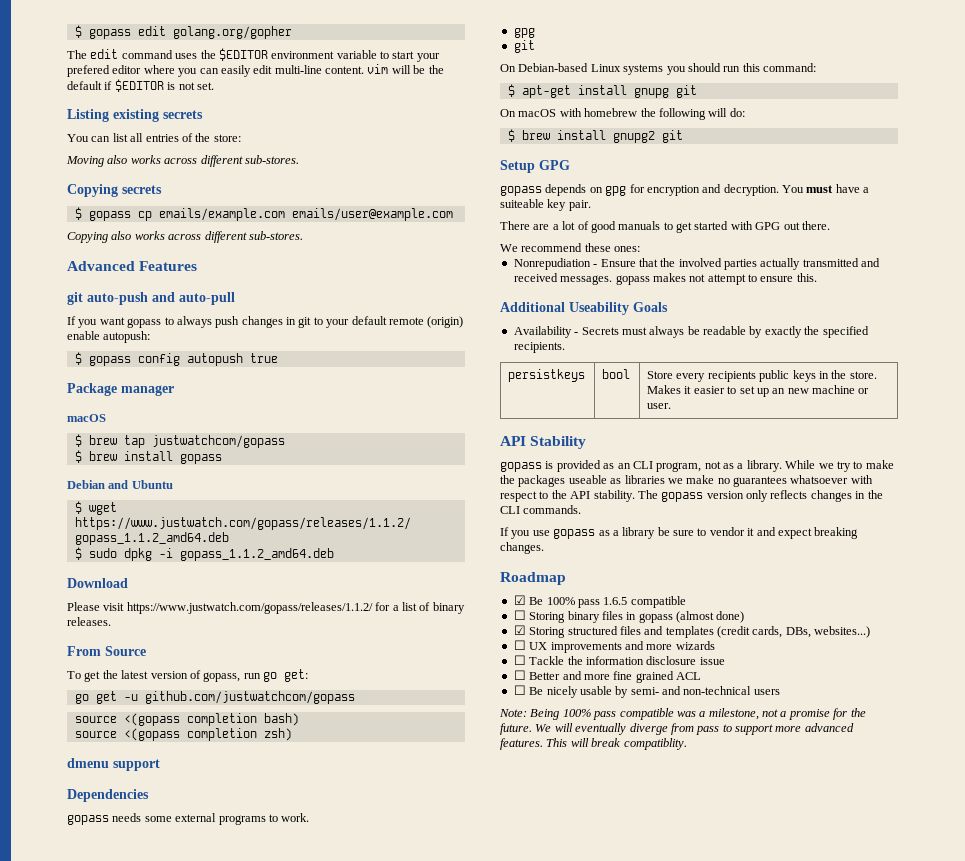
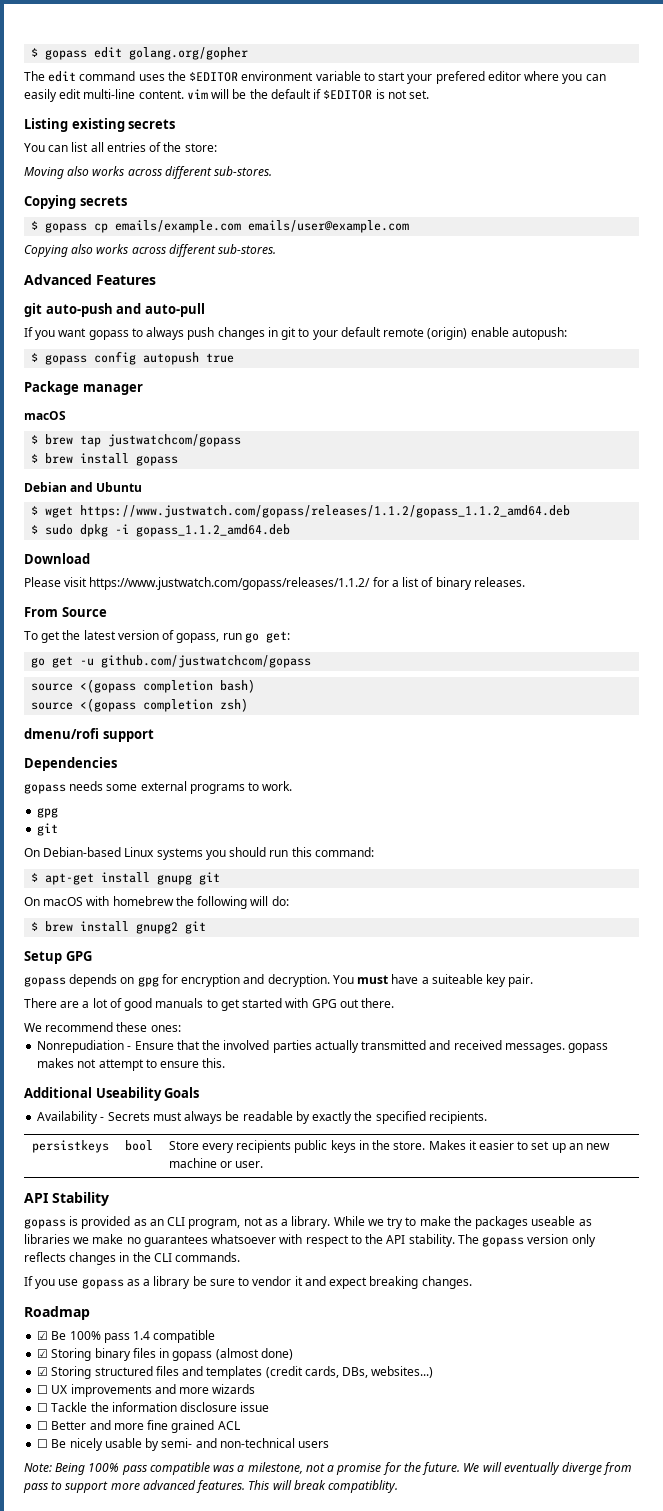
- dmenu support
+ dmenu/rofi support
- ☑ Be 100% pass 1.6.5 compatible
+ ☑ Be 100% pass 1.4 compatible
- ☐ Storing binary files in gopass (almost done)
+ ☑ Storing binary files in gopass (almost done)

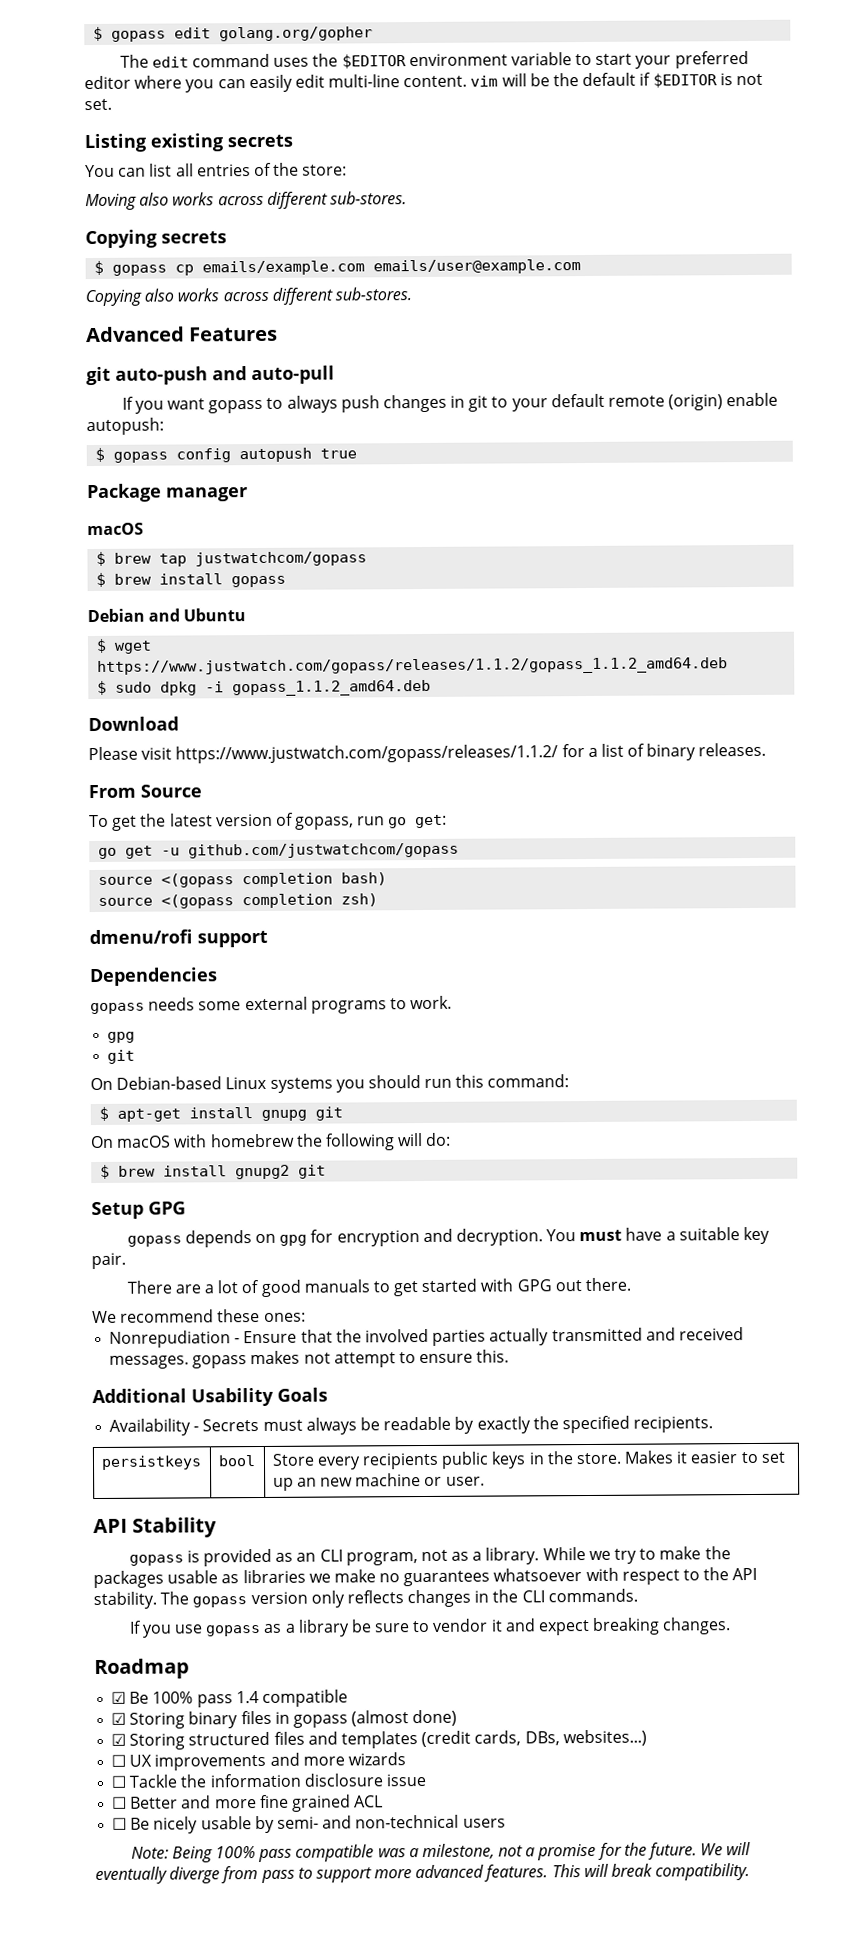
- The edit command uses the $EDITOR environment variable to start your prefered editor where you can easily edit multi-line content. vim will be the default if $EDITOR is not set.
+ The edit command uses the $EDITOR environment variable to start your preferred editor where you can easily edit multi-line content. vim will be the default if $EDITOR is not set.
- You must have a suiteable key pair.
+ You must have a suitable key pair.
- Additional Useability Goals
+ Additional Usability Goals
- While we try to make the packages useable as libraries we make no guarantees whatsoever with respect to the API stability.
+ While we try to make the packages usable as libraries we make no guarantees whatsoever with respect to the API stability.
- This will break compatiblity.
+ This will break compatibility.

